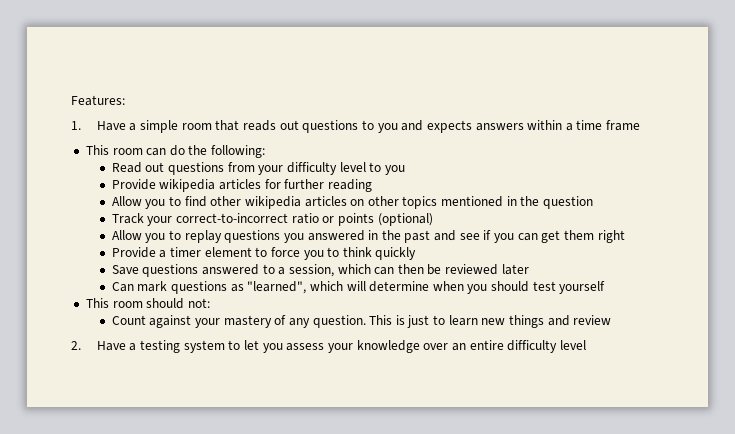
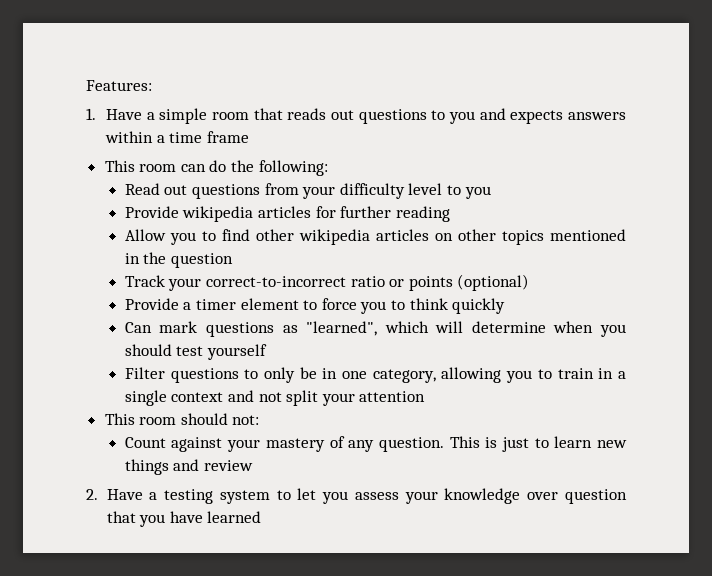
- Allow you to replay questions you answered in the past and see if you can get them right
- Save questions answered to a session, which can then be reviewed later
+ Filter questions to only be in one category, allowing you to train in a single context and not split your attention
- 2. Have a testing system to let you assess your knowledge over an entire difficulty level
+ 2. Have a testing system to let you assess your knowledge over question that you have learned

